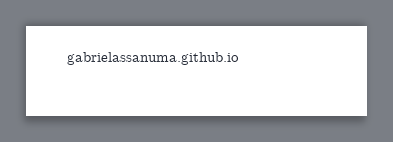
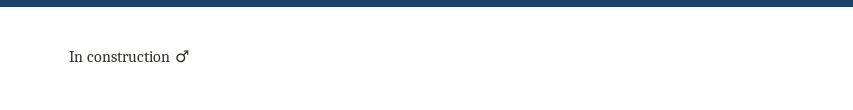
- gabrielassanuma.github.io
+ In construction ♂

